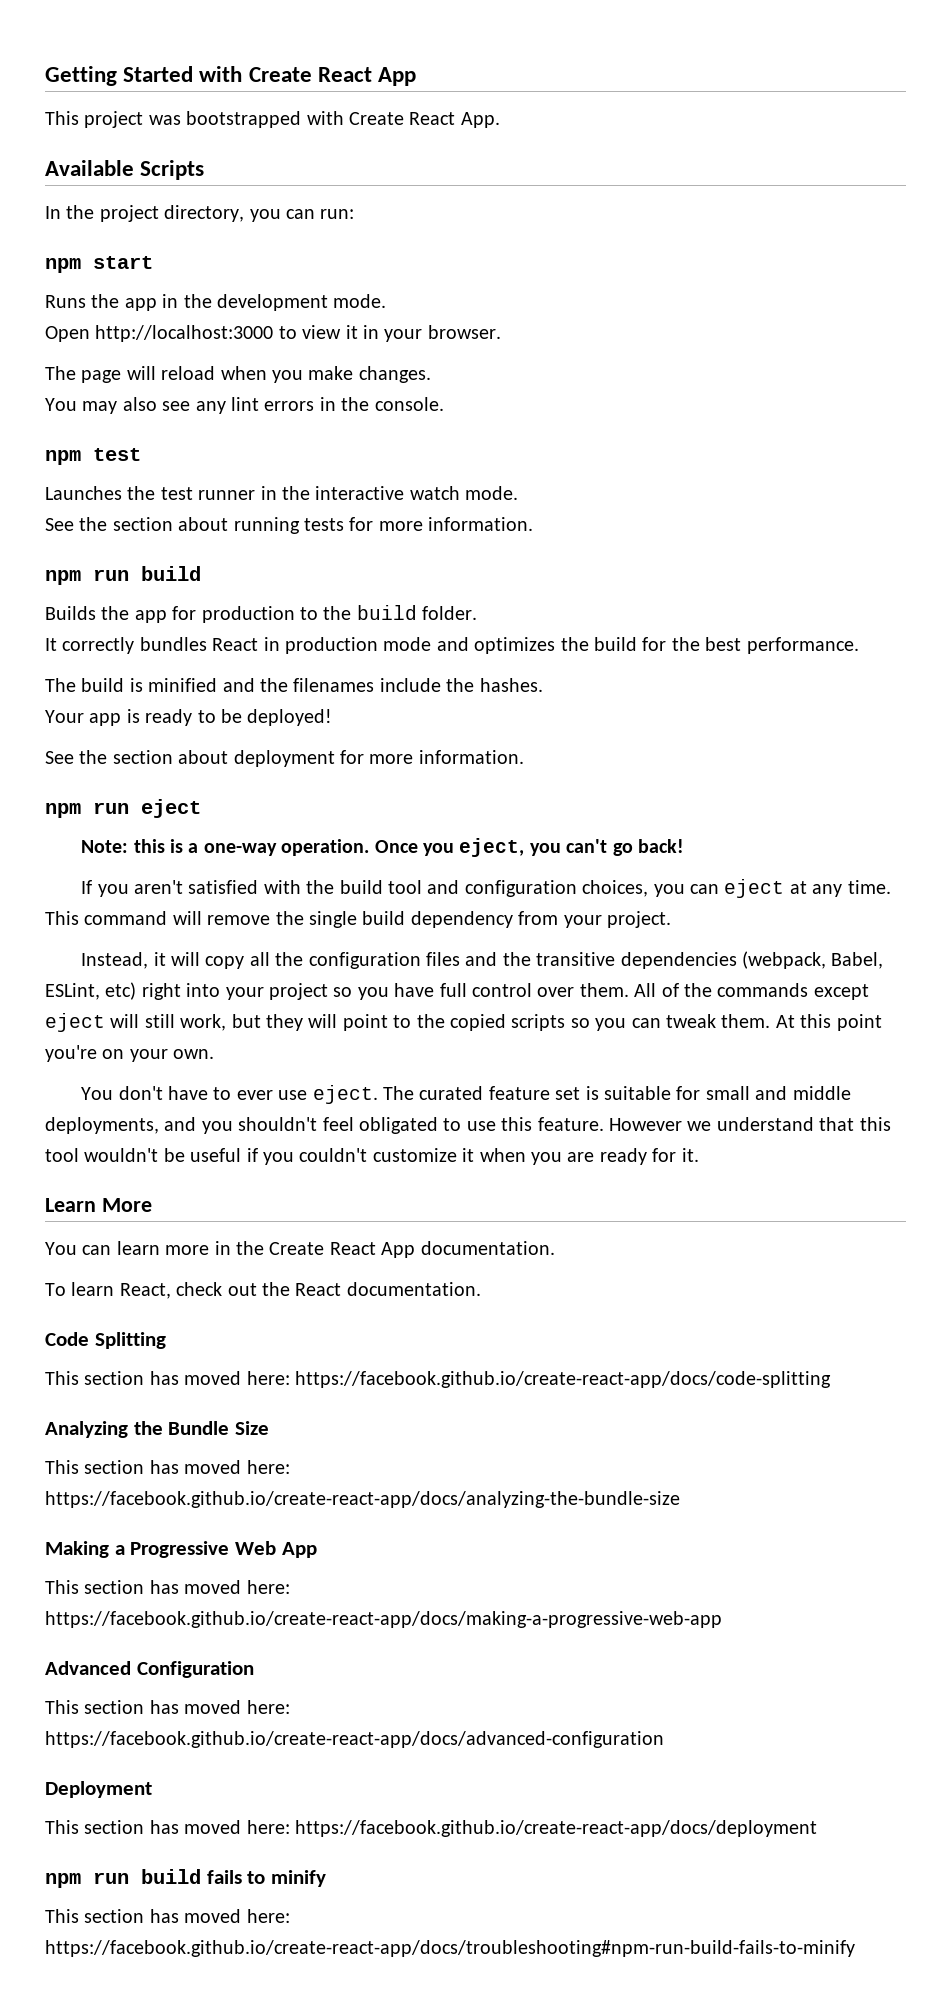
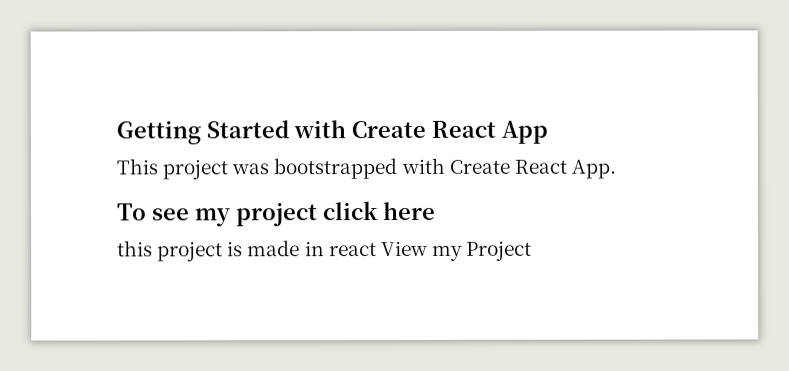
- Available Scripts
- In the project directory, you can run:
- npm start
- Runs the app in the development mode.
- Open http://localhost:3000 to view it in your browser.
- The page will reload when you make changes.
- You may also see any lint errors in the console.
- npm test
- Launches the test runner in the interactive watch mode.
- See the section about running tests for more information.
- npm run build
- Builds the app for production to the build folder.
- It correctly bundles React in production mode and optimizes the build for the best performance.
- The build is minified and the filenames include the hashes.
- Your app is ready to be deployed!
- See the section about deployment for more information.
- npm run eject
- Note: this is a one-way operation. Once you eject, you can't go back!
- If you aren't satisfied with the build tool and configuration choices, you can eject at any time. This command will remove the single build dependency from your project.
- Instead, it will copy all the configuration files and the transitive dependencies (webpack, Babel, ESLint, etc) right into your project so you have full control over them. All of the commands except eject will still work, but they will point to the copied scripts so you can tweak them. At this point you're on your own.
- You don't have to ever use eject. The curated feature set is suitable for small and middle deployments, and you shouldn't feel obligated to use this feature. However we understand that this tool wouldn't be useful if you couldn't customize it when you are ready for it.
- Learn More
- You can learn more in the Create React App documentation.
- To learn React, check out the React documentation.
- Code Splitting
- This section has moved here: https://facebook.github.io/create-react-app/docs/code-splitting
- Analyzing the Bundle Size
- This section has moved here: https://facebook.github.io/create-react-app/docs/analyzing-the-bundle-size
- Making a Progressive Web App
- This section has moved here: https://facebook.github.io/create-react-app/docs/making-a-progressive-web-app
- Advanced Configuration
- This section has moved here: https://facebook.github.io/create-react-app/docs/advanced-configuration
- Deployment
- This section has moved here: https://facebook.github.io/create-react-app/docs/deployment
- npm run build fails to minify
- This section has moved here: https://facebook.github.io/create-react-app/docs/troubleshooting#npm-run-build-fails-to-minify
+ To see my project click here
+ this project is made in react View my Project

